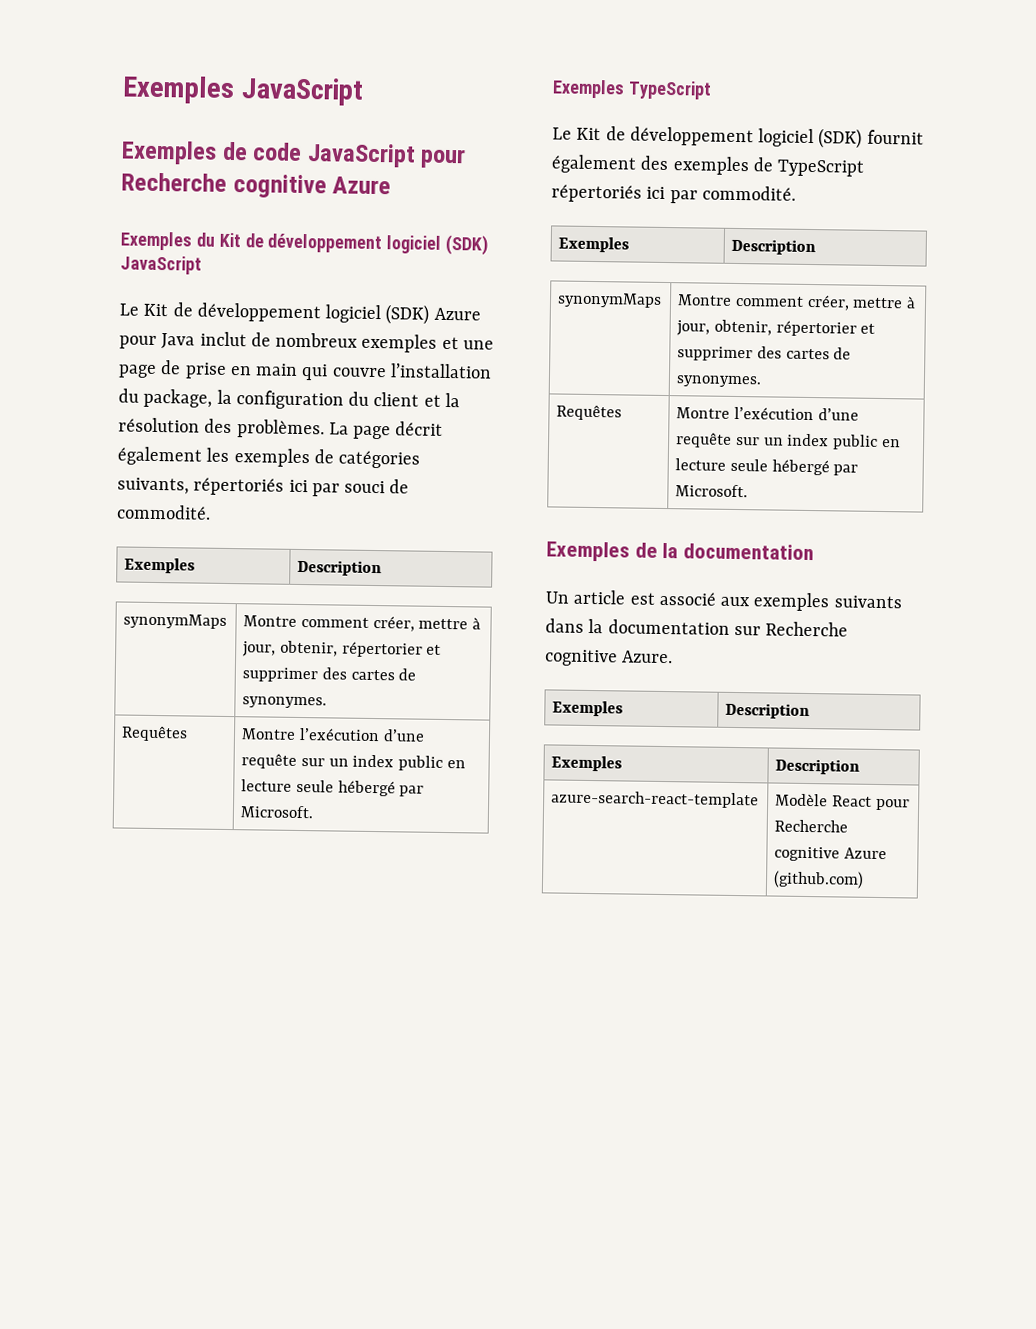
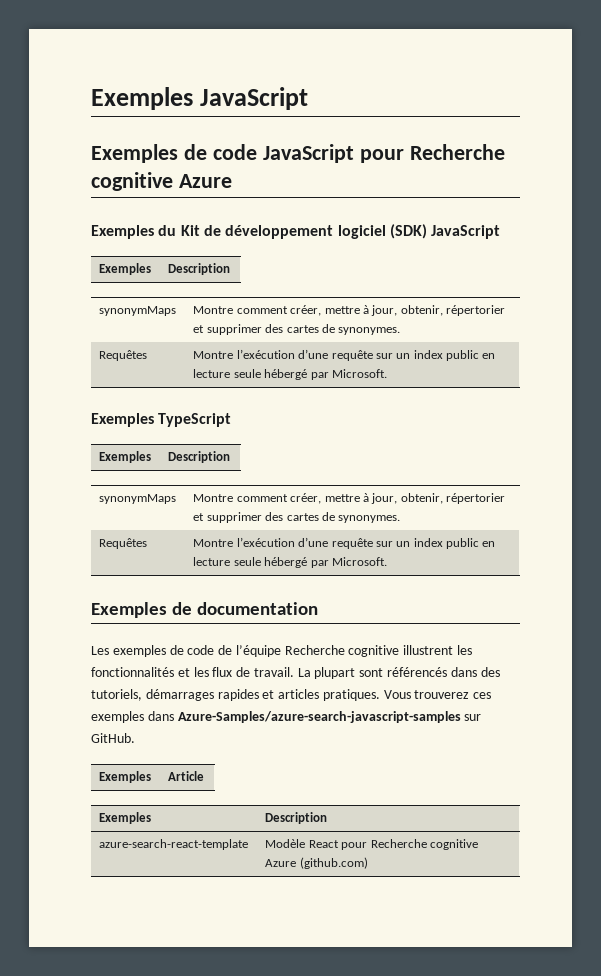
- Le Kit de développement logiciel (SDK) Azure pour Java inclut de nombreux exemples et une page de prise en main qui couvre l’installation du package, la configuration du client et la résolution des problèmes. La page décrit également les exemples de catégories suivants, répertoriés ici par souci de commodité.
- Le Kit de développement logiciel (SDK) fournit également des exemples de TypeScript répertoriés ici par commodité.
- Exemples de la documentation
+ Exemples de documentation
- Un article est associé aux exemples suivants dans la documentation sur Recherche cognitive Azure.
- Exemples | Description
+ Les exemples de code de l’équipe Recherche cognitive illustrent les fonctionnalités et les flux de travail. La plupart sont référencés dans des tutoriels, démarrages rapides et articles pratiques. Vous trouverez ces exemples dans Azure-Samples/azure-search-javascript-samples sur GitHub.
+ Exemples | Article

